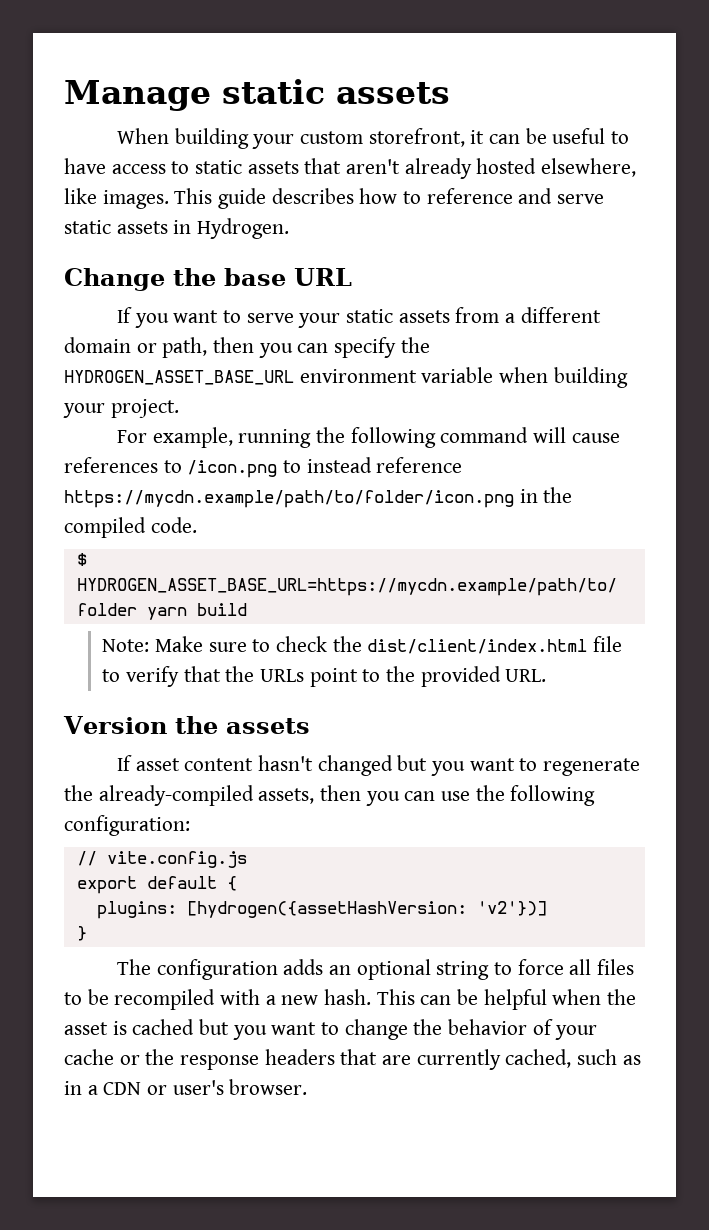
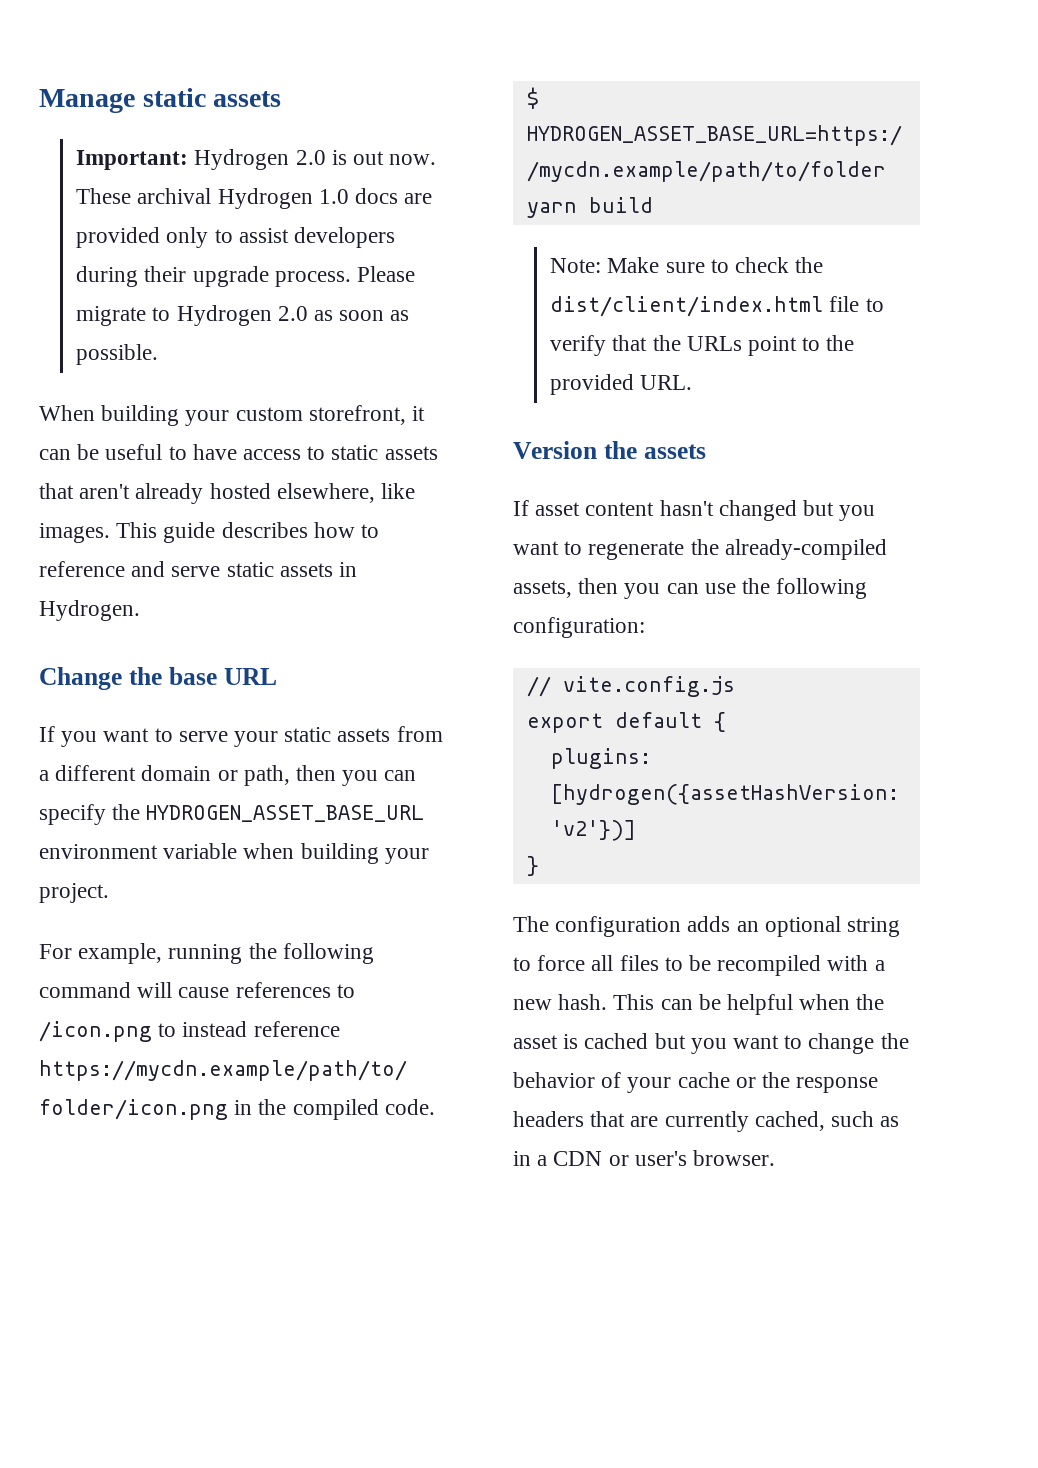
+ Important: Hydrogen 2.0 is out now. These archival Hydrogen 1.0 docs are provided only to assist developers during their upgrade process. Please migrate to Hydrogen 2.0 as soon as possible.

